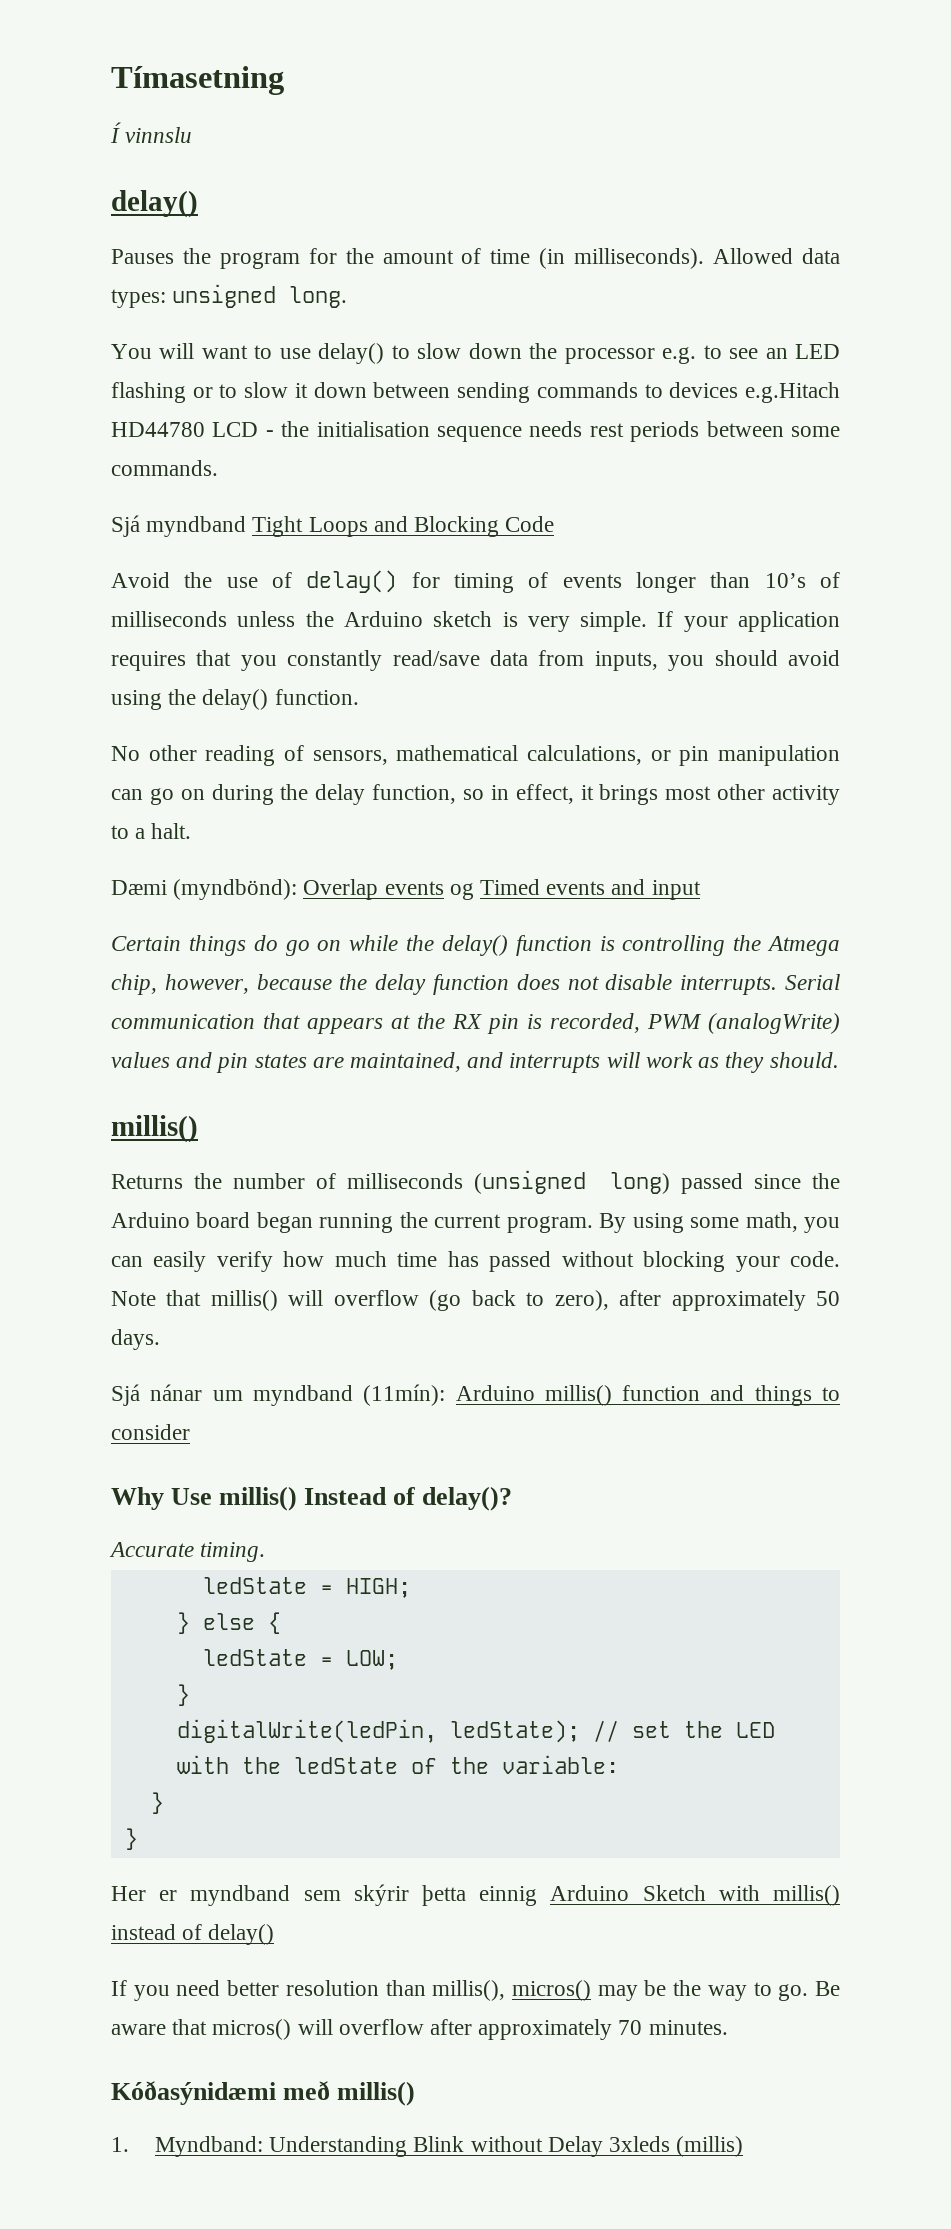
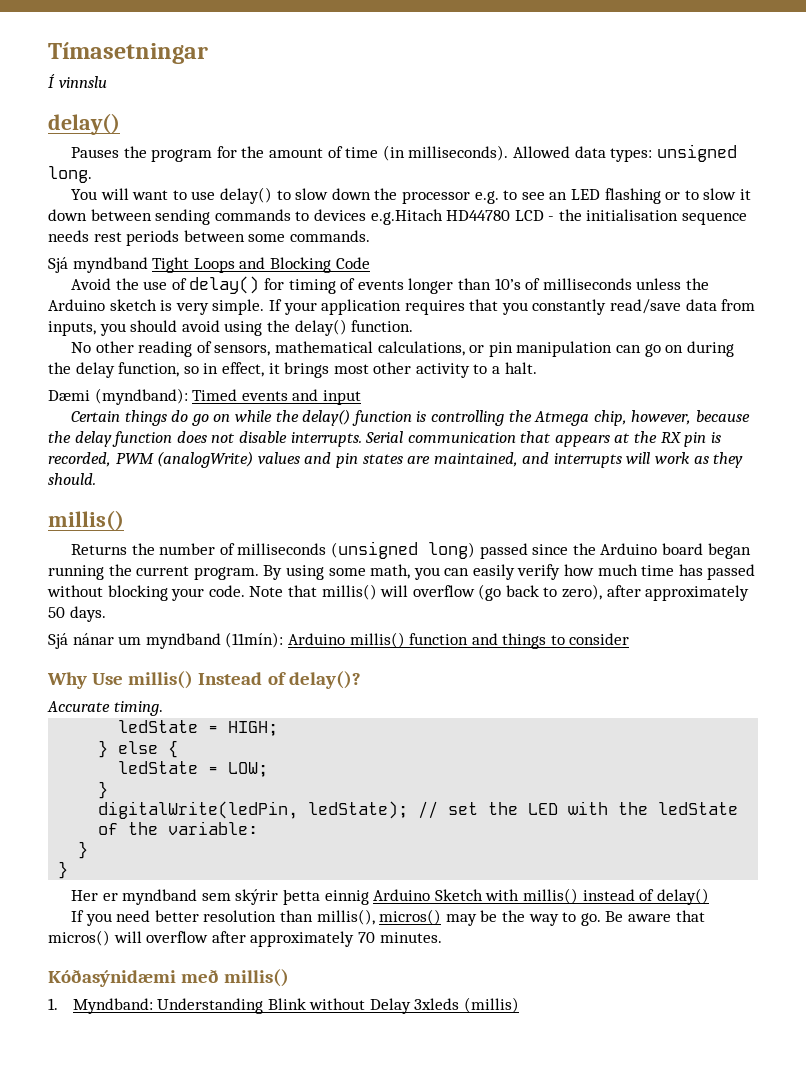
- Tímasetning
+ Tímasetningar
- Dæmi (myndbönd): Overlap events og Timed events and input
+ Dæmi (myndband): Timed events and input

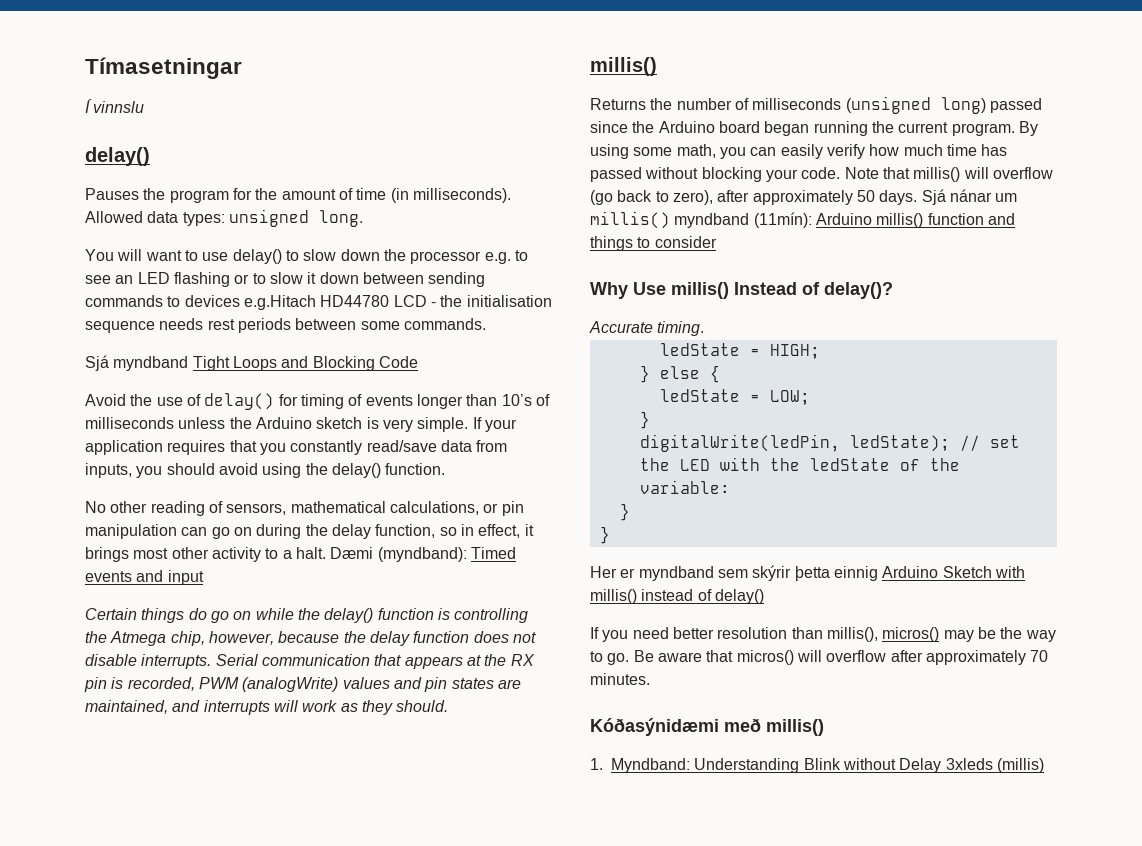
- No other reading of sensors, mathematical calculations, or pin manipulation can go on during the delay function, so in effect, it brings most other activity to a halt.
- Dæmi (myndband): Timed events and input
+ No other reading of sensors, mathematical calculations, or pin manipulation can go on during the delay function, so in effect, it brings most other activity to a halt. Dæmi (myndband): Timed events and input
- Note that millis() will overflow (go back to zero), after approximately 50 days.
- Sjá nánar um myndband (11mín): Arduino millis() function and things to consider
+ Note that millis() will overflow (go back to zero), after approximately 50 days. Sjá nánar um millis() myndband (11mín): Arduino millis() function and things to consider

